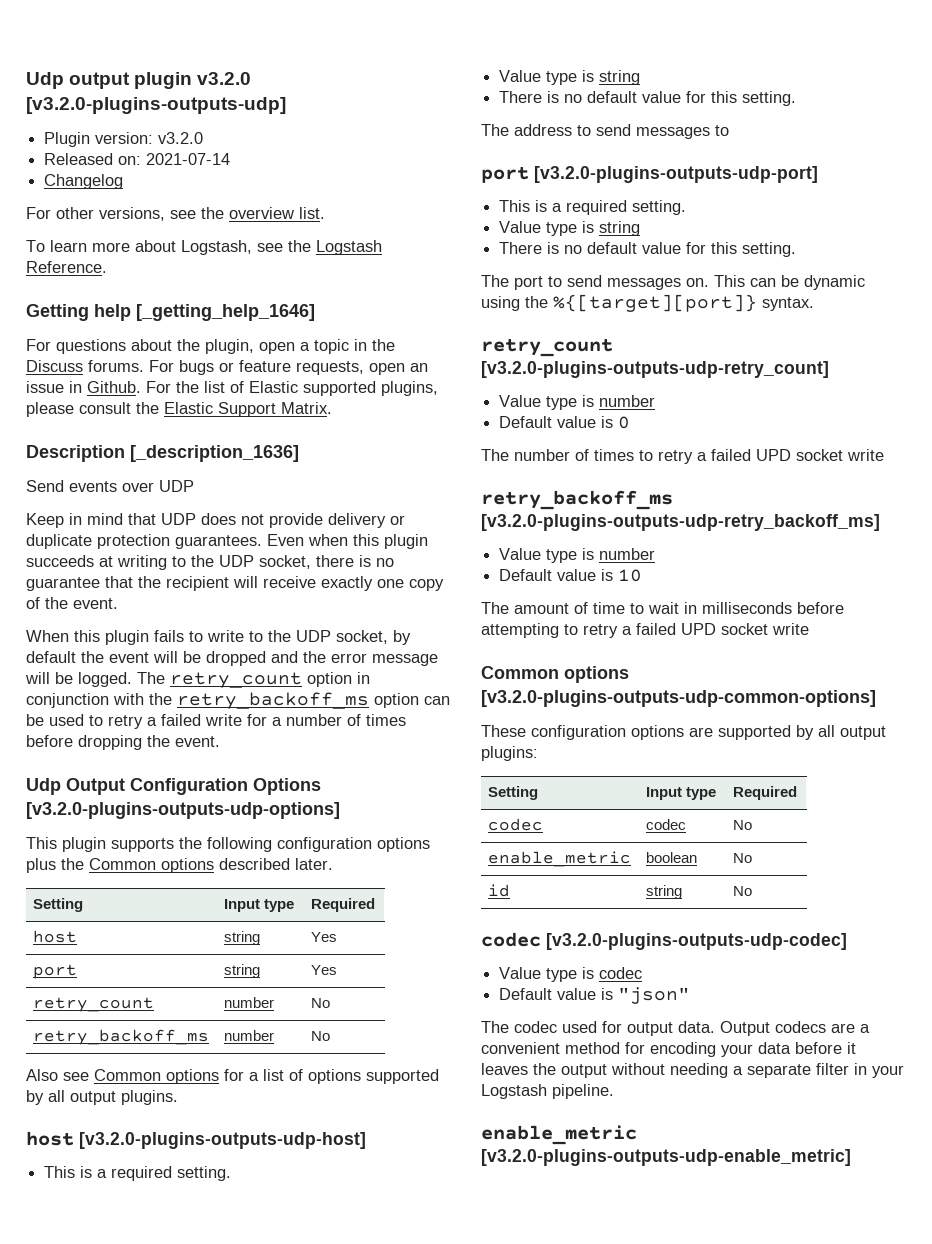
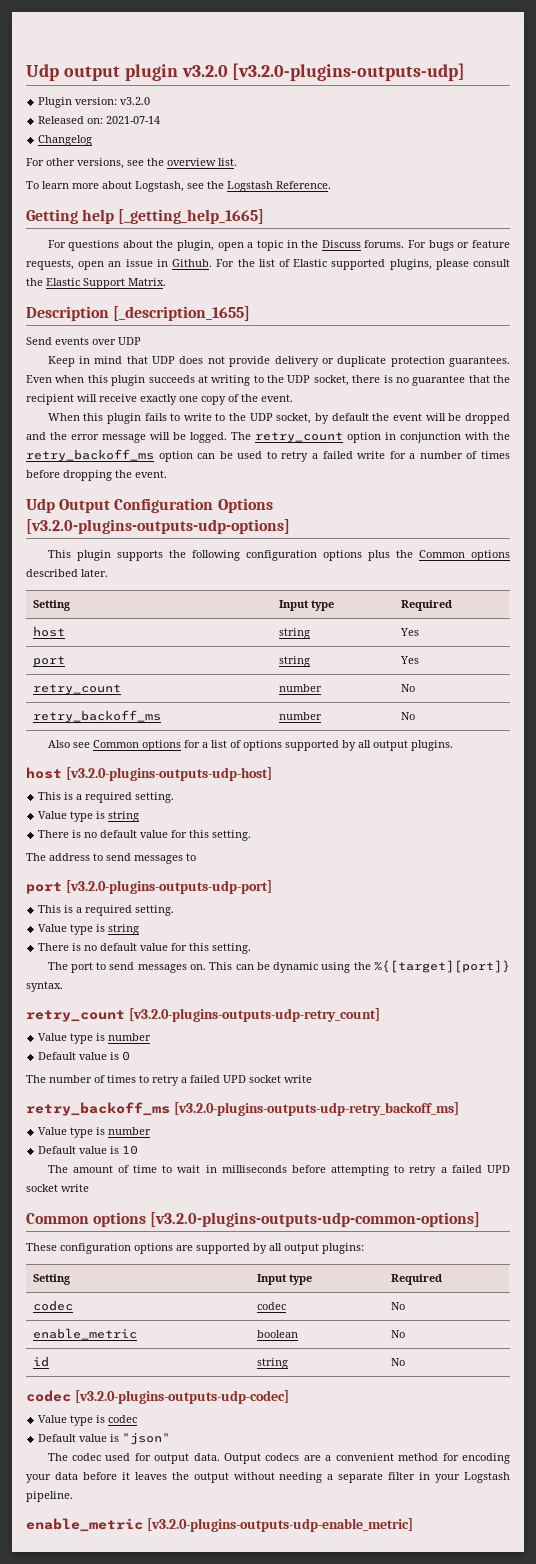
- Getting help [_getting_help_1646]
+ Getting help [_getting_help_1665]
- Description [_description_1636]
+ Description [_description_1655]

